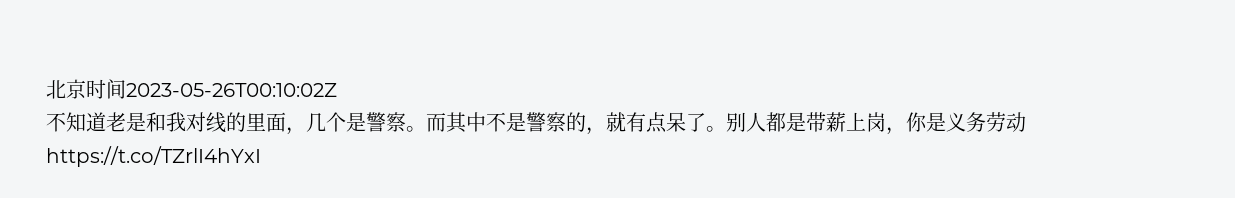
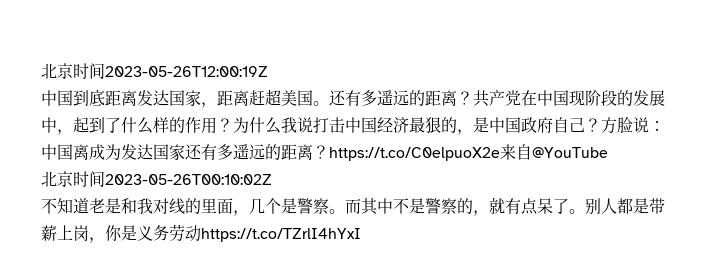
+ 北京时间2023-05-26T12:00:19Z
+ 中国到底距离发达国家，距离赶超美国。还有多遥远的距离？共产党在中国现阶段的发展中，起到了什么样的作用？为什么我说打击中国经济最狠的，是中国政府自己？方脸说：中国离成为发达国家还有多遥远的距离？https://t.co/C0elpuoX2e来自@YouTube

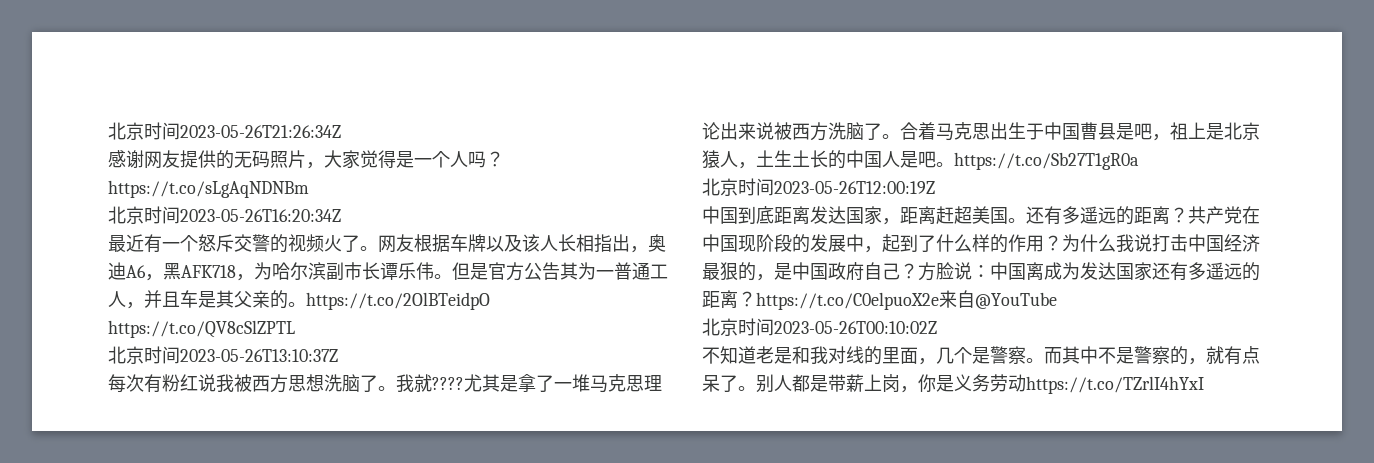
+ 北京时间2023-05-26T21:26:34Z
+ 感谢网友提供的无码照片，大家觉得是一个人吗？https://t.co/sLgAqNDNBm
+ 北京时间2023-05-26T16:20:34Z
+ 最近有一个怒斥交警的视频火了。网友根据车牌以及该人长相指出，奥迪A6，黑AFK718，为哈尔滨副市长谭乐伟。但是官方公告其为一普通工人，并且车是其父亲的。https://t.co/2OlBTeidpO https://t.co/QV8cSlZPTL
+ 北京时间2023-05-26T13:10:37Z
+ 每次有粉红说我被西方思想洗脑了。我就????尤其是拿了一堆马克思理论出来说被西方洗脑了。合着马克思出生于中国曹县是吧，祖上是北京猿人，土生土长的中国人是吧。https://t.co/Sb27T1gR0a

